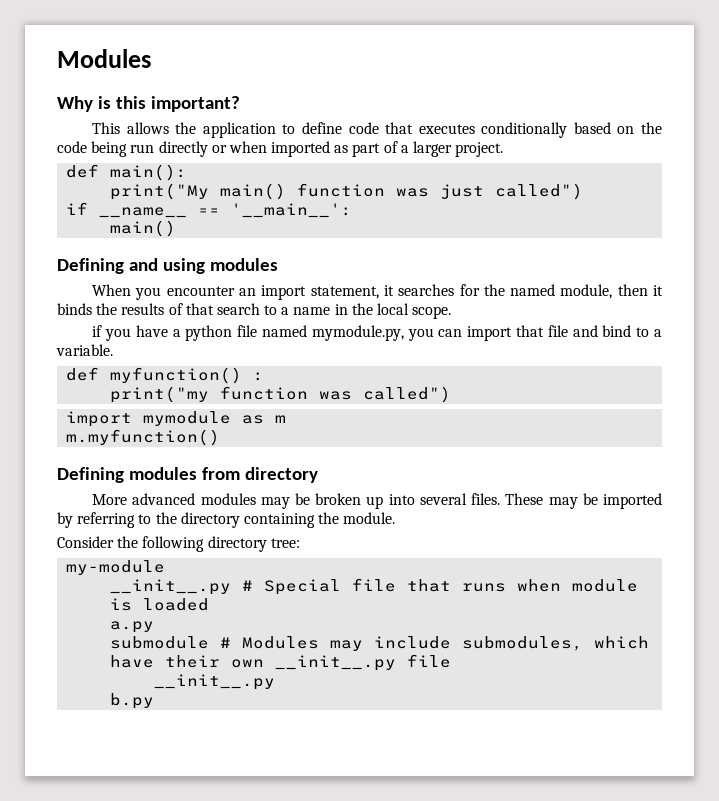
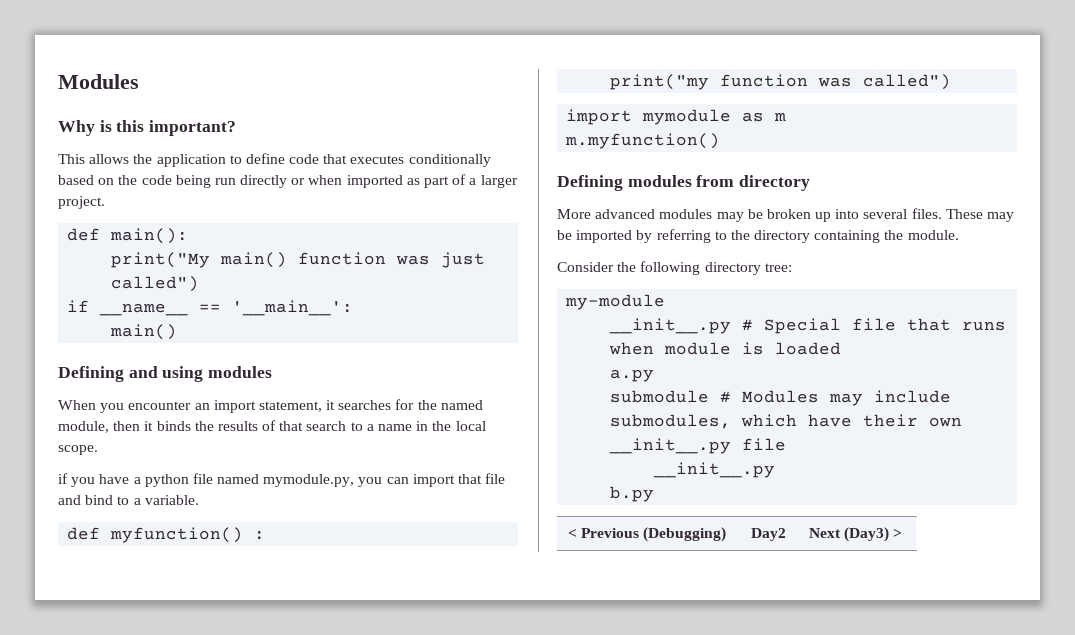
+ < Previous (Debugging) | Day2 | Next (Day3) >

